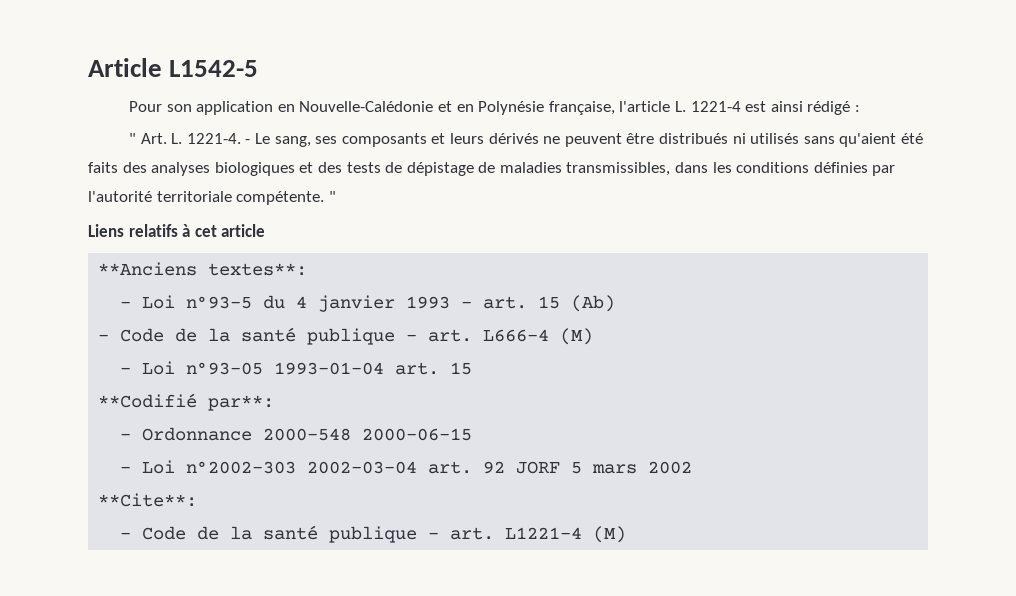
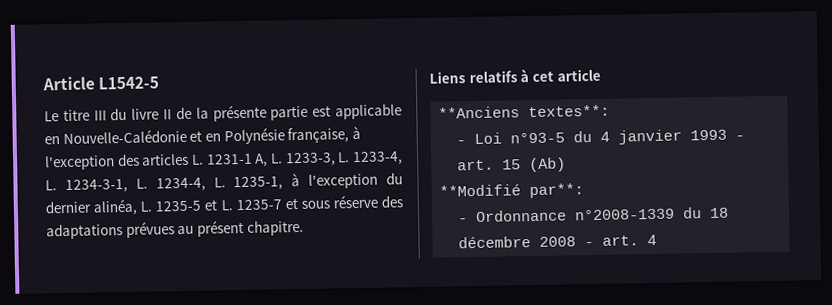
- Pour son application en Nouvelle-Calédonie et en Polynésie française, l'article L. 1221-4 est ainsi rédigé :
- " Art. L. 1221-4. - Le sang, ses composants et leurs dérivés ne peuvent être distribués ni utilisés sans qu'aient été faits des analyses biologiques et des tests de dépistage de maladies transmissibles, dans les conditions définies par l'autorité territoriale compétente. "
+ Le titre III du livre II de la présente partie est applicable en Nouvelle-Calédonie et en Polynésie française, à l'exception des articles L. 1231-1 A, L. 1233-3, L. 1233-4, L. 1234-3-1, L. 1234-4, L. 1235-1, à l'exception du dernier alinéa, L. 1235-5 et L. 1235-7 et sous réserve des adaptations prévues au présent chapitre.
- - Code de la santé publique - art. L666-4 (M)
- - Loi n°93-05 1993-01-04 art. 15
- **Codifié par**:
- - Ordonnance 2000-548 2000-06-15
- - Loi n°2002-303 2002-03-04 art. 92 JORF 5 mars 2002
- **Cite**:
- - Code de la santé publique - art. L1221-4 (M)
+ **Modifié par**:
+ - Ordonnance n°2008-1339 du 18 décembre 2008 - art. 4

